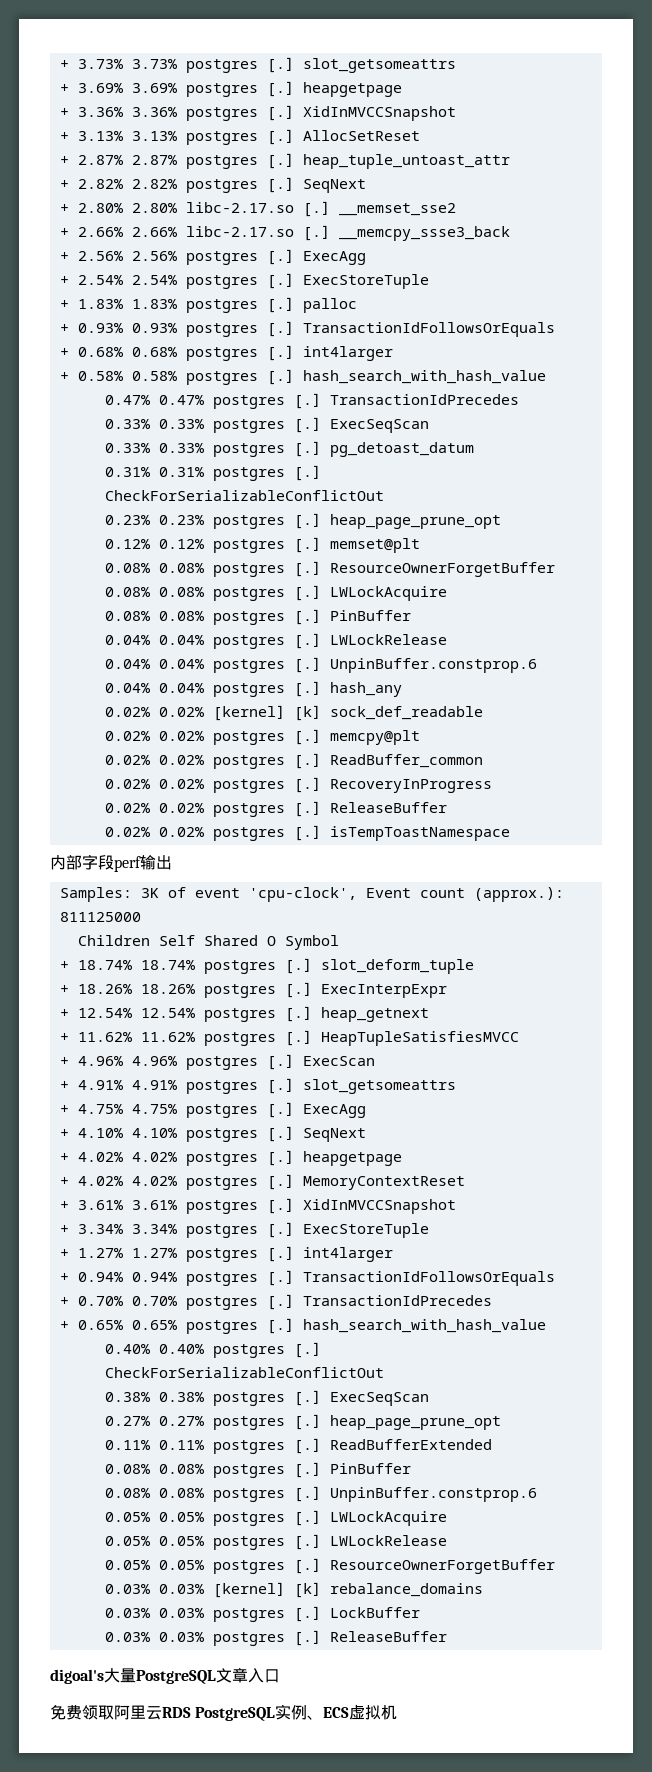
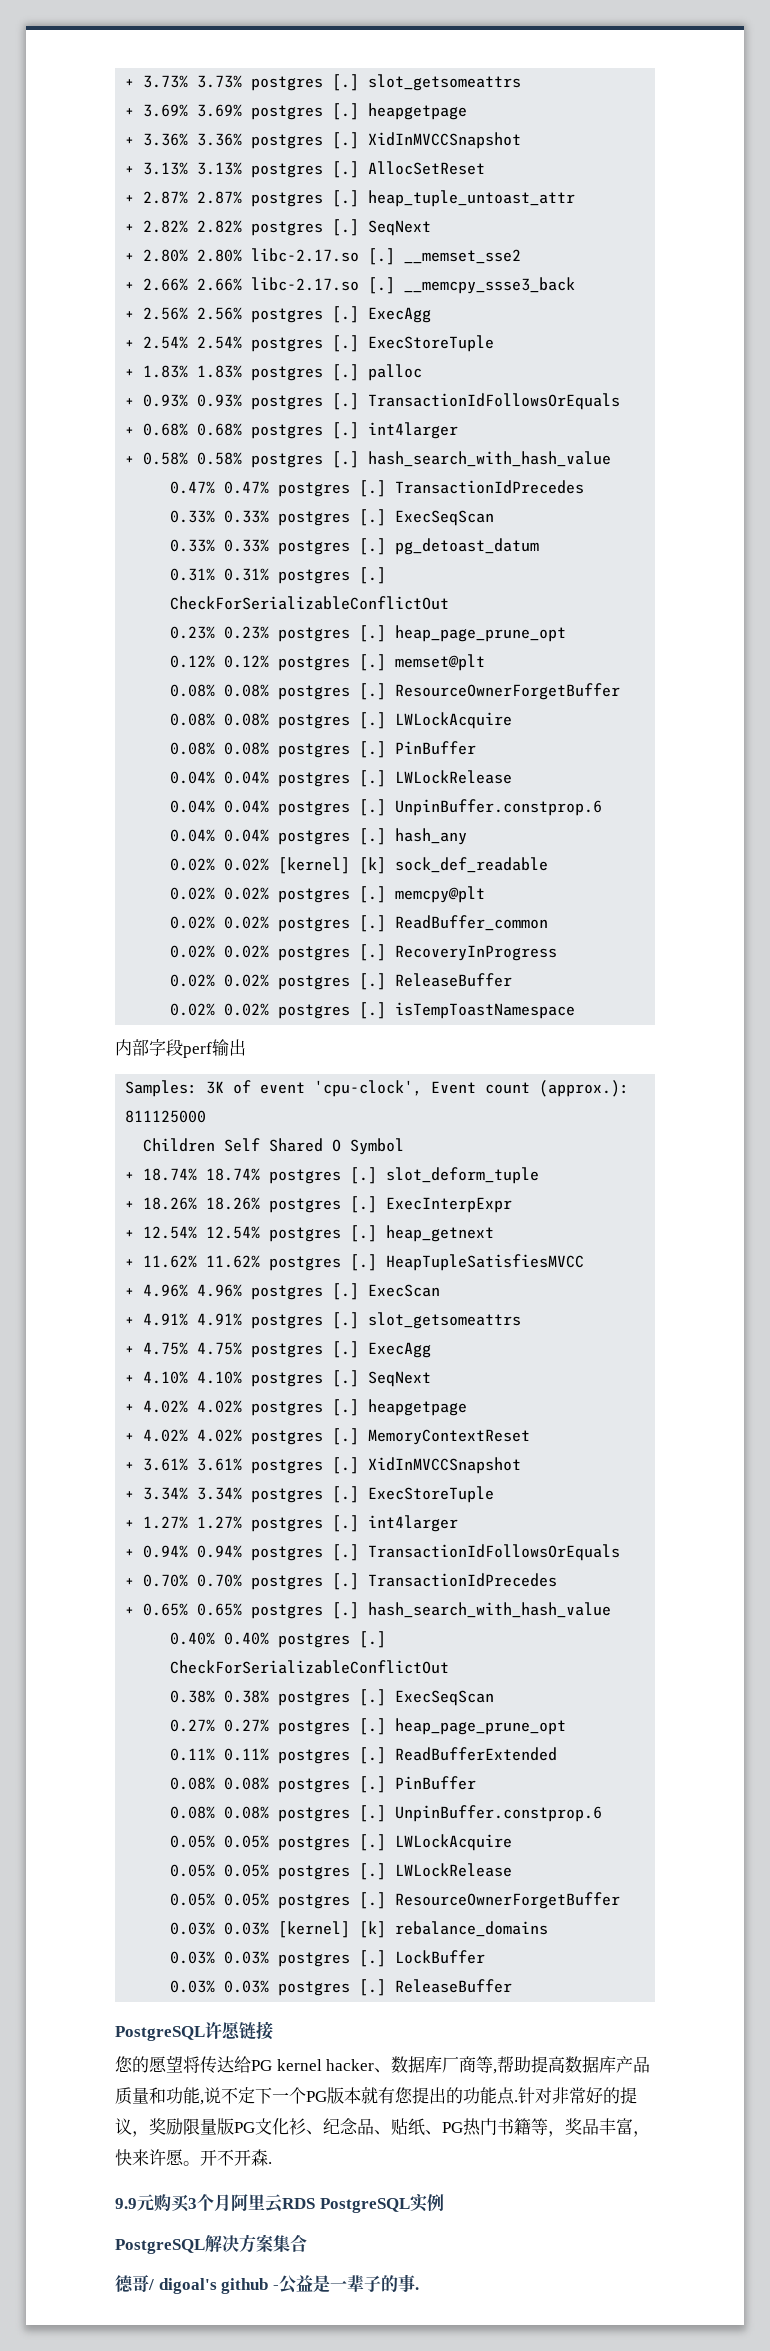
- digoal's大量PostgreSQL文章入口
- 免费领取阿里云RDS PostgreSQL实例、ECS虚拟机
+ PostgreSQL许愿链接
+ 您的愿望将传达给PG kernel hacker、数据库厂商等,帮助提高数据库产品质量和功能,说不定下一个PG版本就有您提出的功能点.针对非常好的提议，奖励限量版PG文化衫、纪念品、贴纸、PG热门书籍等，奖品丰富，快来许愿。开不开森.
+ 9.9元购买3个月阿里云RDS PostgreSQL实例
+ PostgreSQL解决方案集合
+ 德哥/ digoal's github -公益是一辈子的事.

